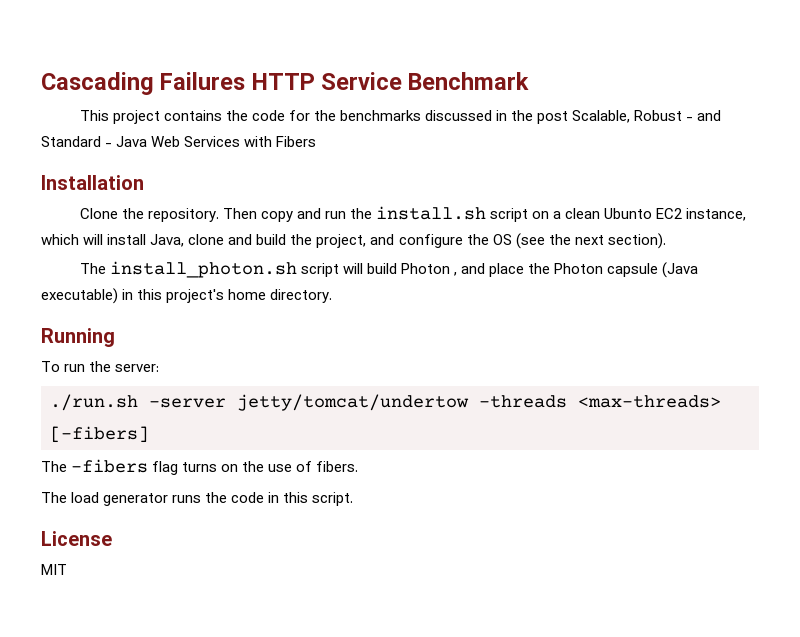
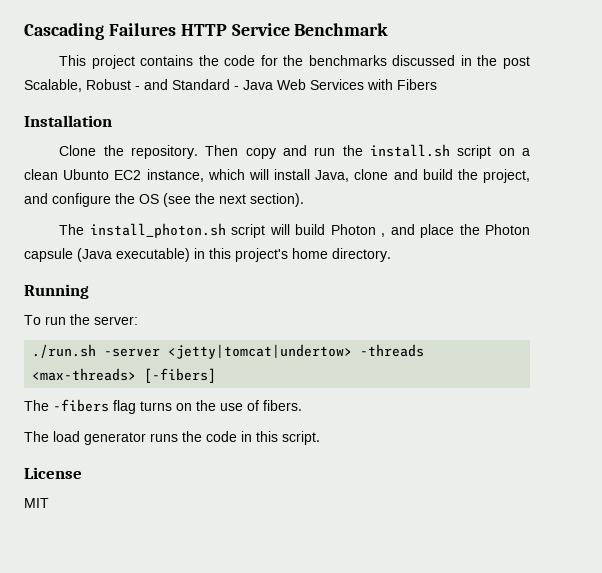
- ./run.sh -server jetty/tomcat/undertow -threads <max-threads> [-fibers]
+ ./run.sh -server <jetty|tomcat|undertow> -threads <max-threads> [-fibers]

